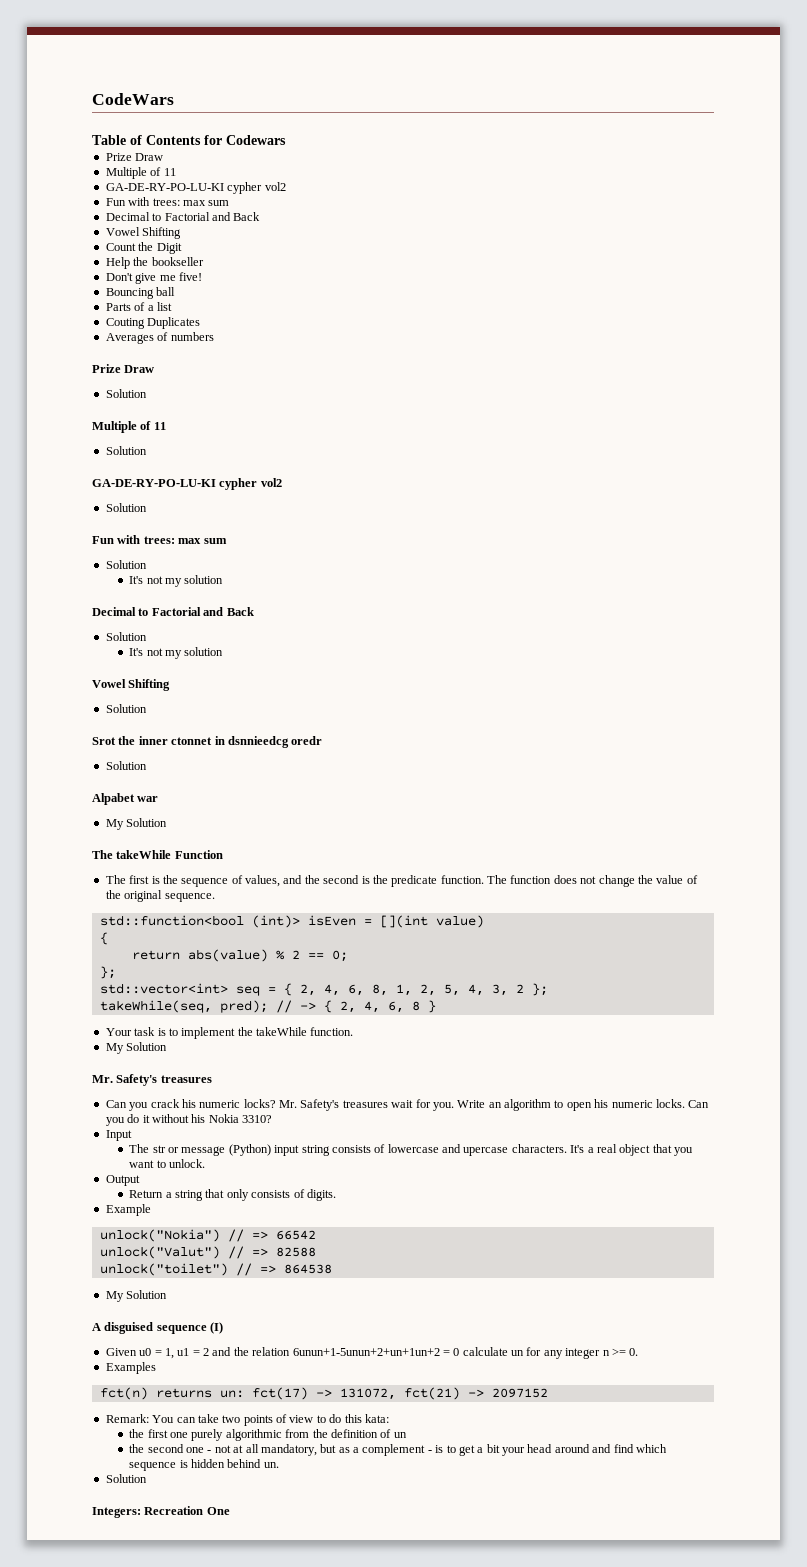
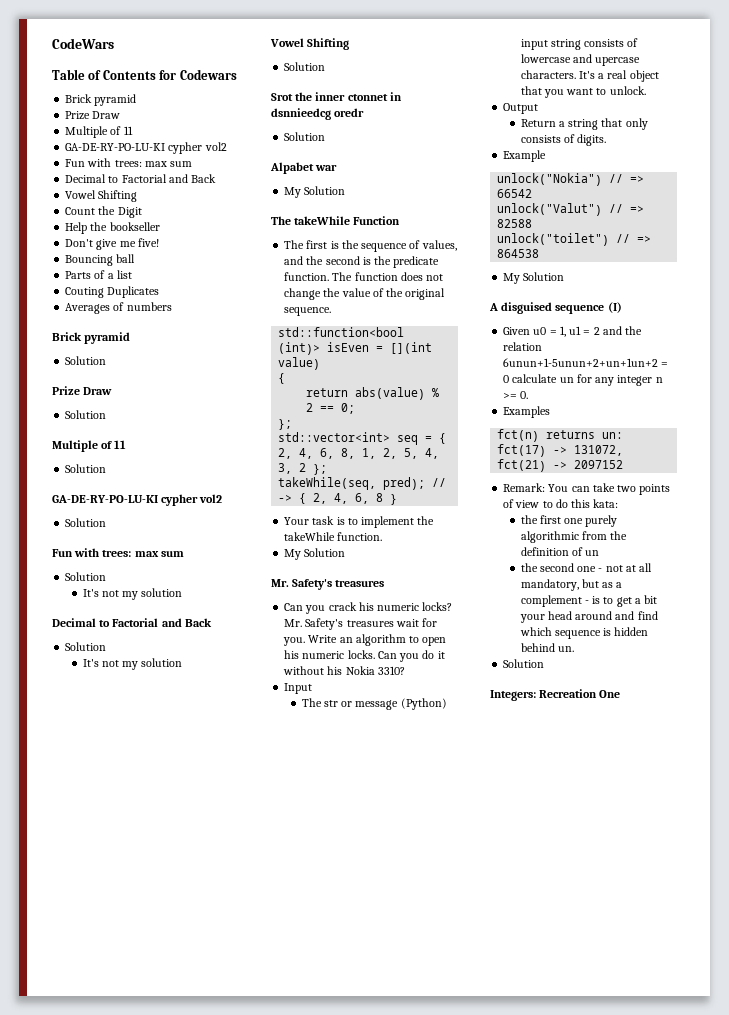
  Table of Contents for Codewars
+ Brick pyramid
  Averages of numbers
+ Brick pyramid
+ Solution

